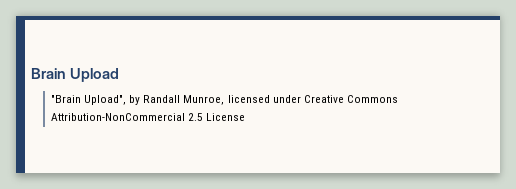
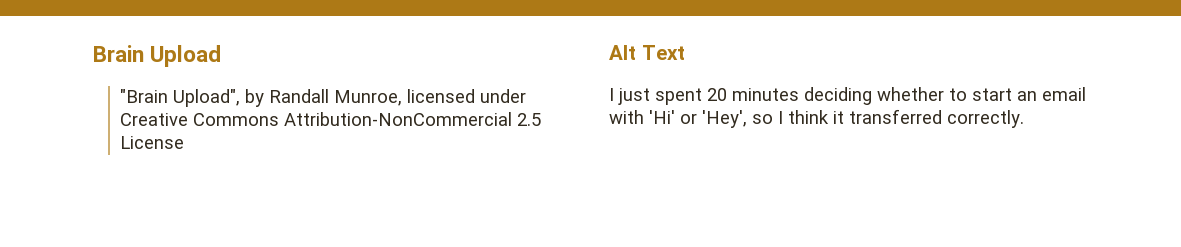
+ Alt Text
+ I just spent 20 minutes deciding whether to start an email with 'Hi' or 'Hey', so I think it transferred correctly.

